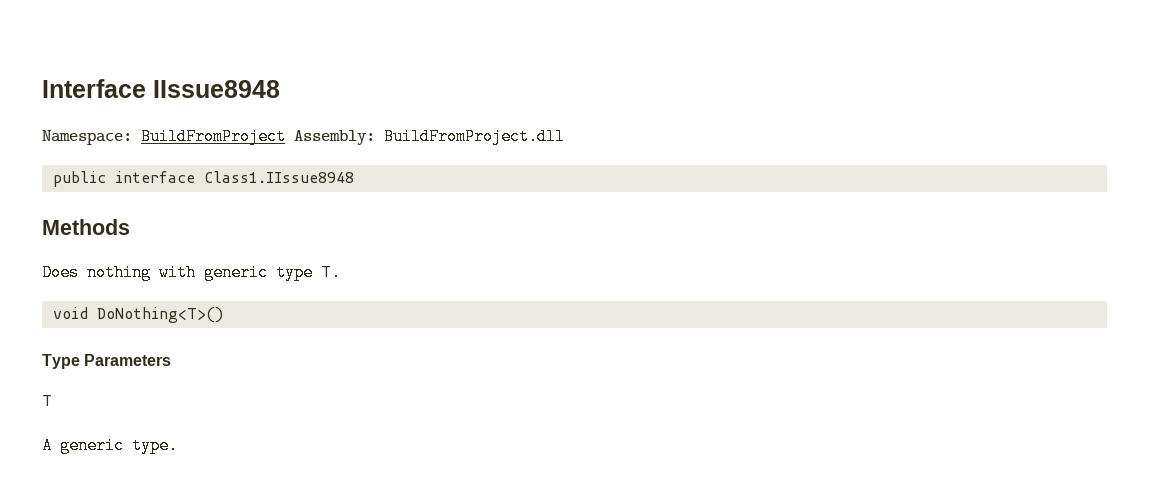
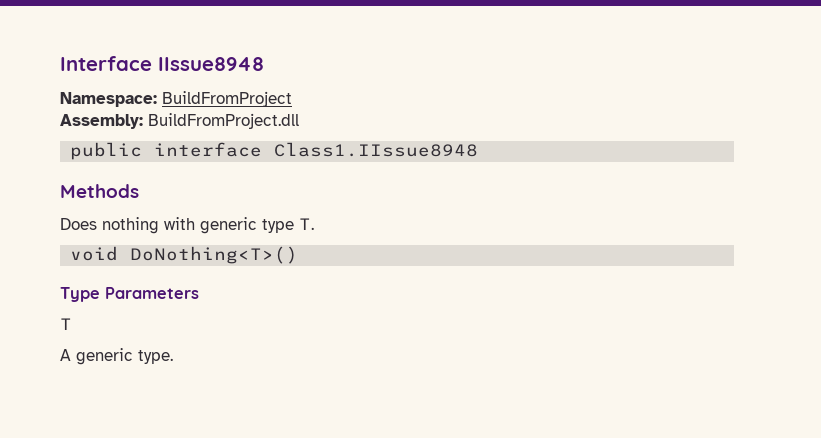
- Namespace: BuildFromProject Assembly: BuildFromProject.dll
+ Namespace: BuildFromProject
+ Assembly: BuildFromProject.dll

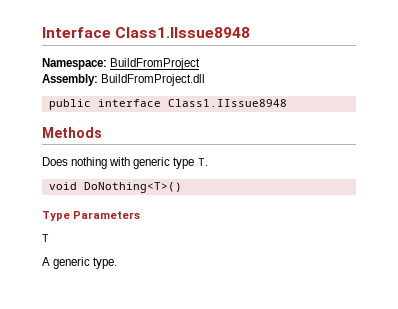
- Interface IIssue8948
+ Interface Class1.IIssue8948

